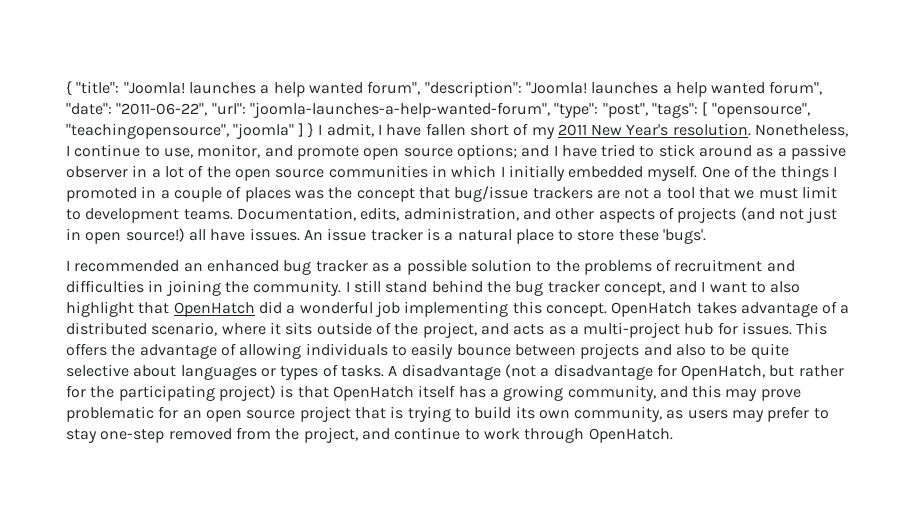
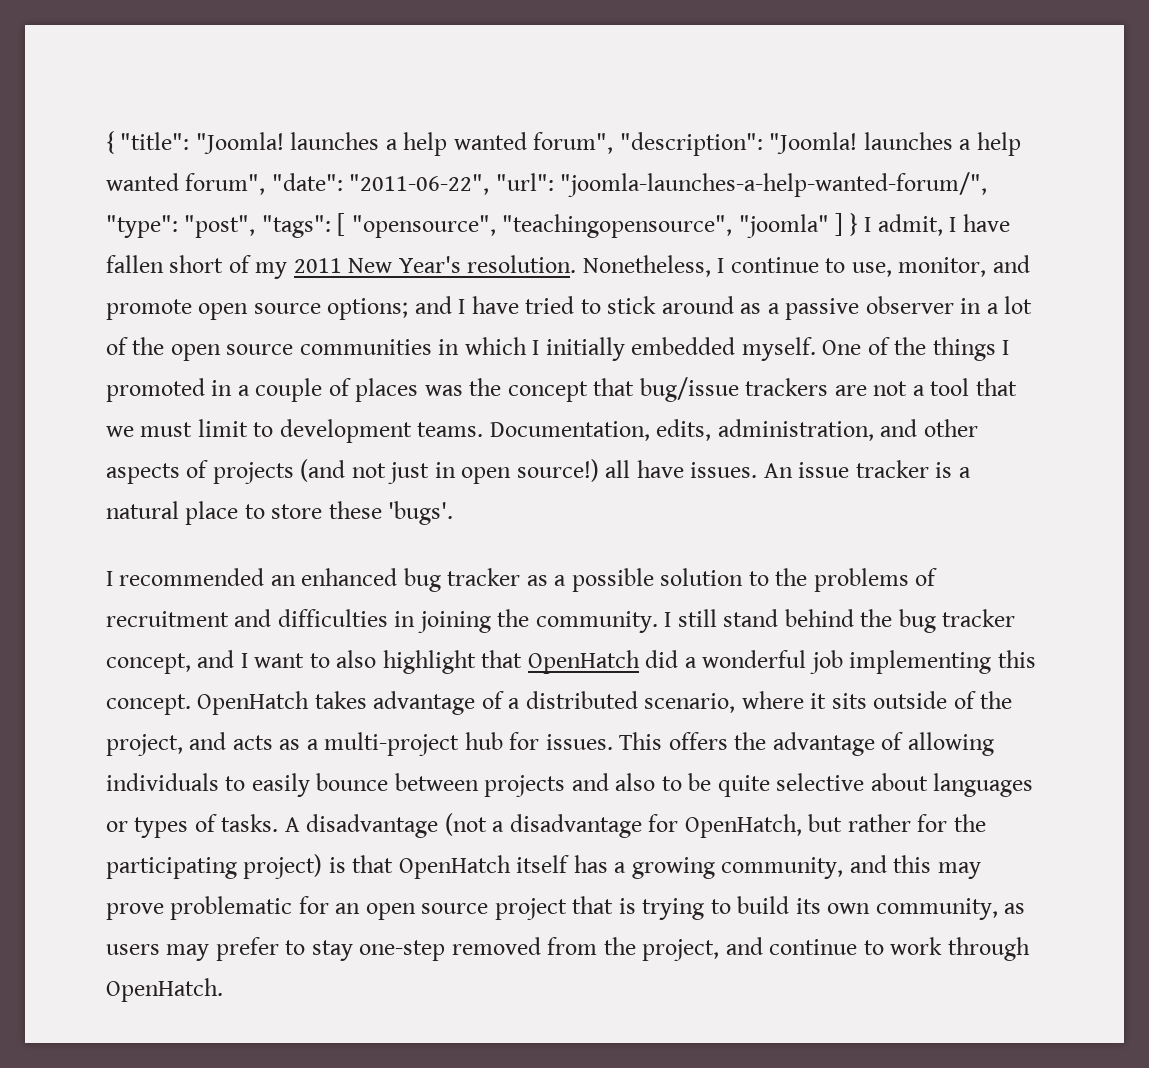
- { "title": "Joomla! launches a help wanted forum", "description": "Joomla! launches a help wanted forum", "date": "2011-06-22", "url": "joomla-launches-a-help-wanted-forum", "type": "post", "tags": [ "opensource", "teachingopensource", "joomla" ] } I admit, I have fallen short of my 2011 New Year's resolution.
+ { "title": "Joomla! launches a help wanted forum", "description": "Joomla! launches a help wanted forum", "date": "2011-06-22", "url": "joomla-launches-a-help-wanted-forum/", "type": "post", "tags": [ "opensource", "teachingopensource", "joomla" ] } I admit, I have fallen short of my 2011 New Year's resolution.

